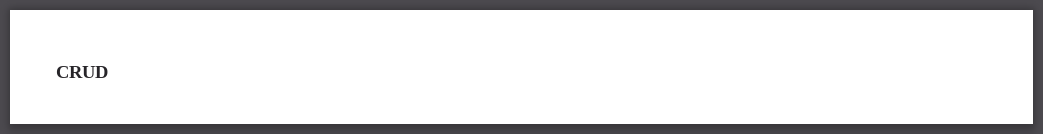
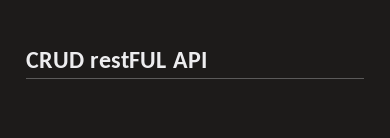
- CRUD
+ CRUD restFUL API

